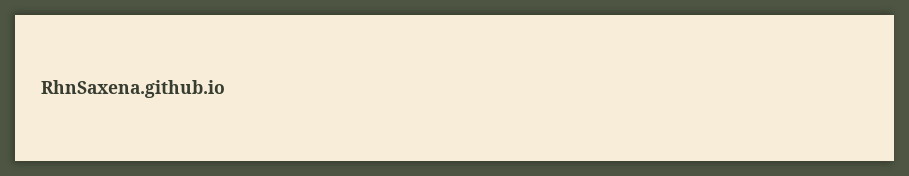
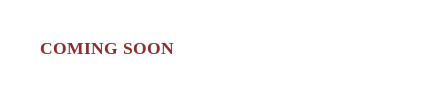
- RhnSaxena.github.io
+ COMING SOON

